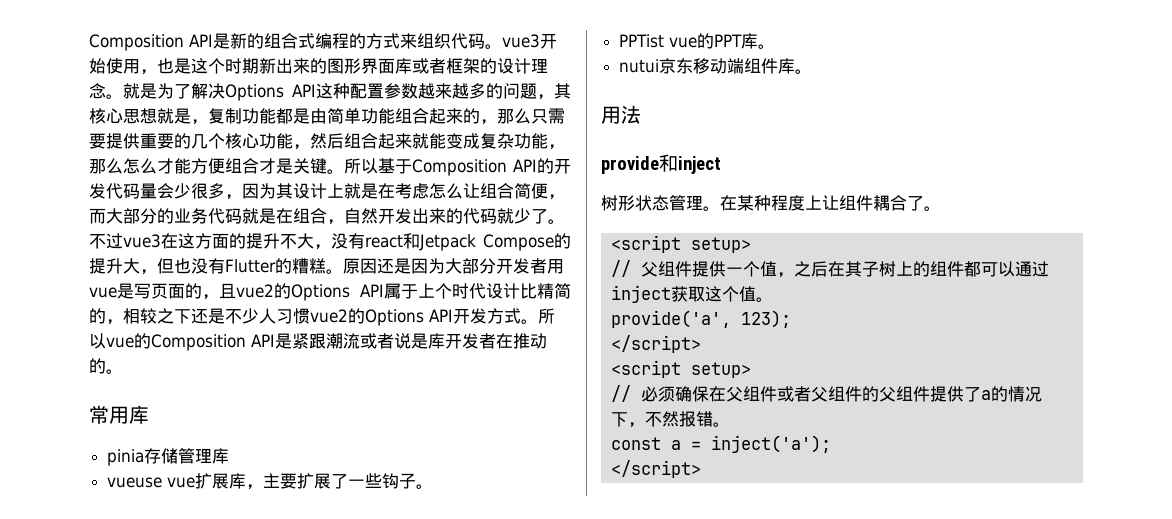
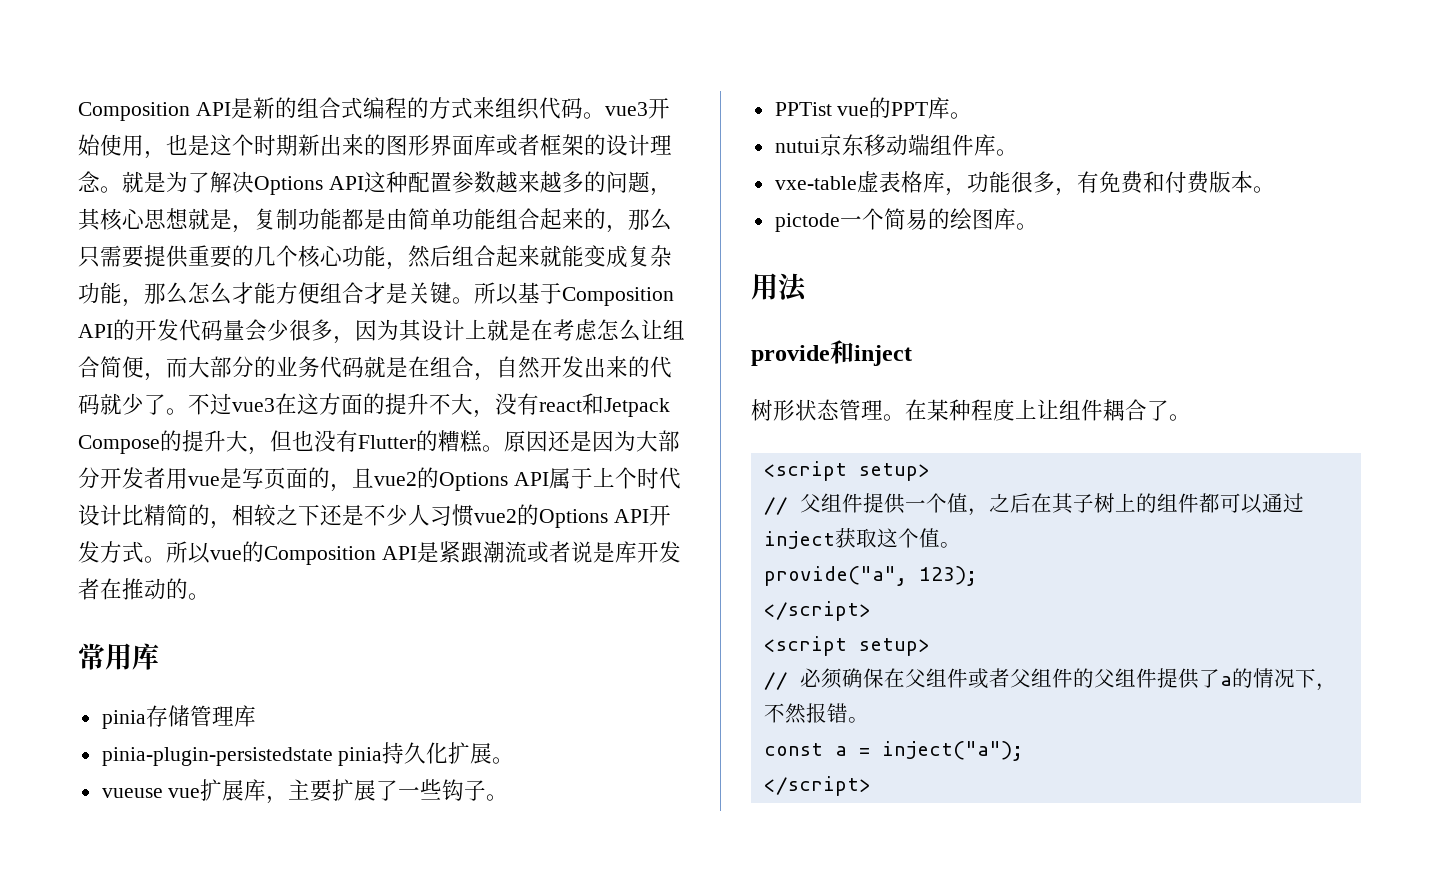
+ pinia-plugin-persistedstate pinia持久化扩展。
+ vxe-table虚表格库，功能很多，有免费和付费版本。
+ pictode一个简易的绘图库。
- provide('a', 123);
+ provide("a", 123);
- const a = inject('a');
+ const a = inject("a");

